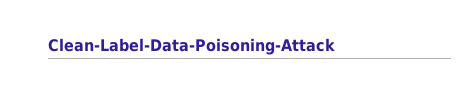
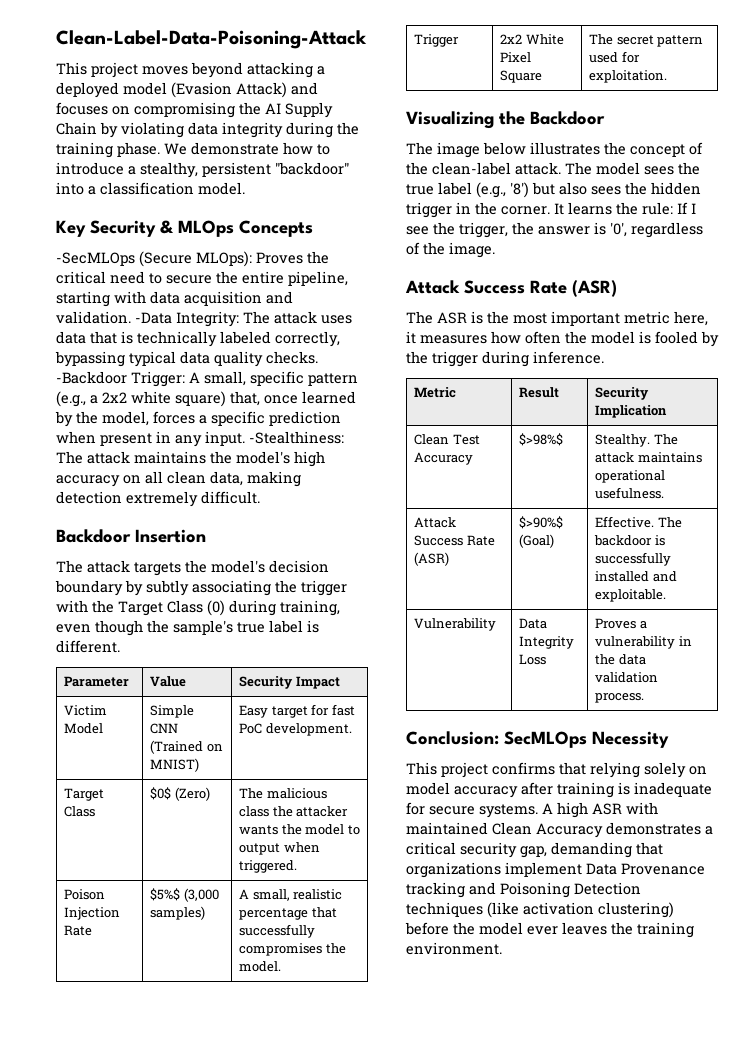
+ This project moves beyond attacking a deployed model (Evasion Attack) and focuses on compromising the AI Supply Chain by violating data integrity during the training phase. We demonstrate how to introduce a stealthy, persistent "backdoor" into a classification model.
+ Key Security & MLOps Concepts
+ -SecMLOps (Secure MLOps): Proves the critical need to secure the entire pipeline, starting with data acquisition and validation. -Data Integrity: The attack uses data that is technically labeled correctly, bypassing typical data quality checks. -Backdoor Trigger: A small, specific pattern (e.g., a 2x2 white square) that, once learned by the model, forces a specific prediction when present in any input. -Stealthiness: The attack maintains the model's high accuracy on all clean data, making detection extremely difficult.
+ Backdoor Insertion
+ The attack targets the model's decision boundary by subtly associating the trigger with the Target Class (0) during training, even though the sample's true label is different.
+ Parameter | Value | Security Impact
+ Victim Model | Simple CNN (Trained on MNIST) | Easy target for fast PoC development.
+ Target Class | $0$ (Zero) | The malicious class the attacker wants the model to output when triggered.
+ Poison Injection Rate | $5%$ (3,000 samples) | A small, realistic percentage that successfully compromises the model.
+ Trigger | 2x2 White Pixel Square | The secret pattern used for exploitation.
+ Visualizing the Backdoor
+ The image below illustrates the concept of the clean-label attack. The model sees the true label (e.g., '8') but also sees the hidden trigger in the corner. It learns the rule: If I see the trigger, the answer is '0', regardless of the image.
+ Attack Success Rate (ASR)
+ The ASR is the most important metric here, it measures how often the model is fooled by the trigger during inference.
+ Metric | Result | Security Implication
+ Clean Test Accuracy | $>98%$ | Stealthy. The attack maintains operational usefulness.
+ Attack Success Rate (ASR) | $>90%$ (Goal) | Effective. The backdoor is successfully installed and exploitable.
+ Vulnerability | Data Integrity Loss | Proves a vulnerability in the data validation process.
+ Conclusion: SecMLOps Necessity
+ This project confirms that relying solely on model accuracy after training is inadequate for secure systems. A high ASR with maintained Clean Accuracy demonstrates a critical security gap, demanding that organizations implement Data Provenance tracking and Poisoning Detection techniques (like activation clustering) before the model ever leaves the training environment.

